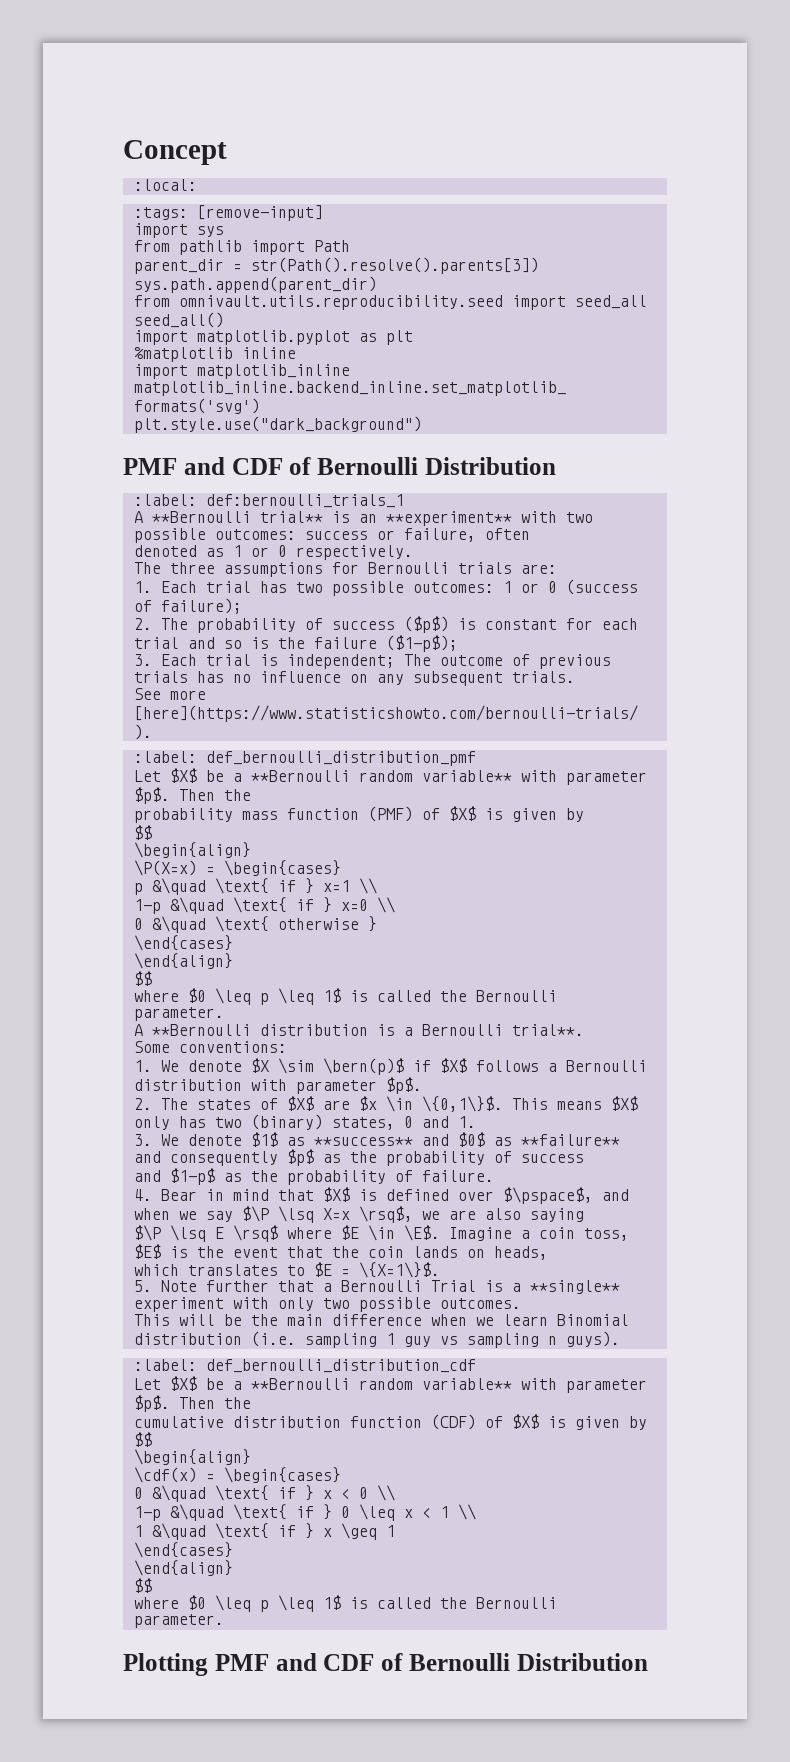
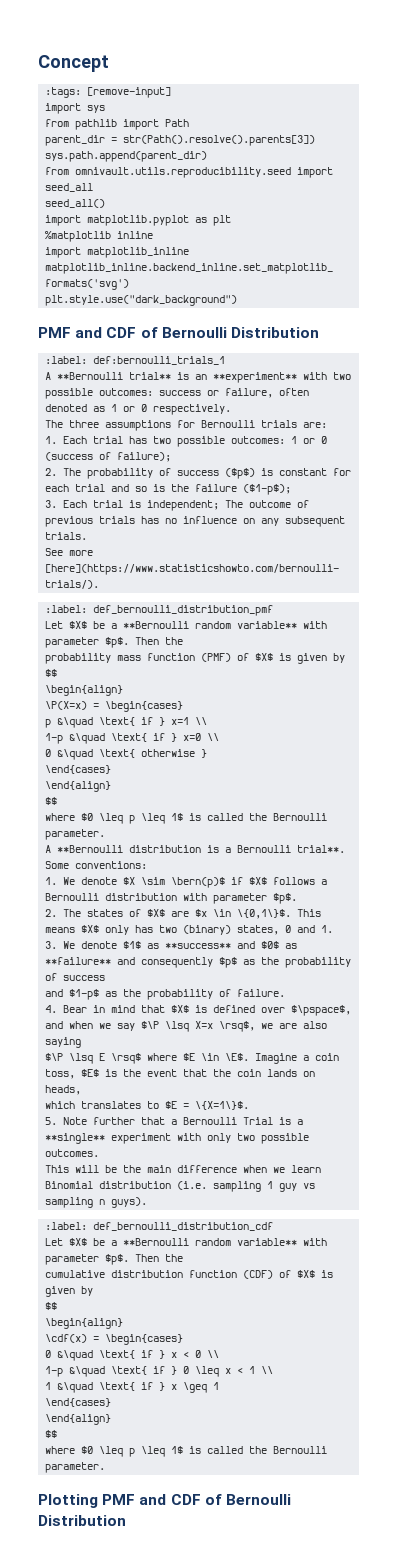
- :local:

